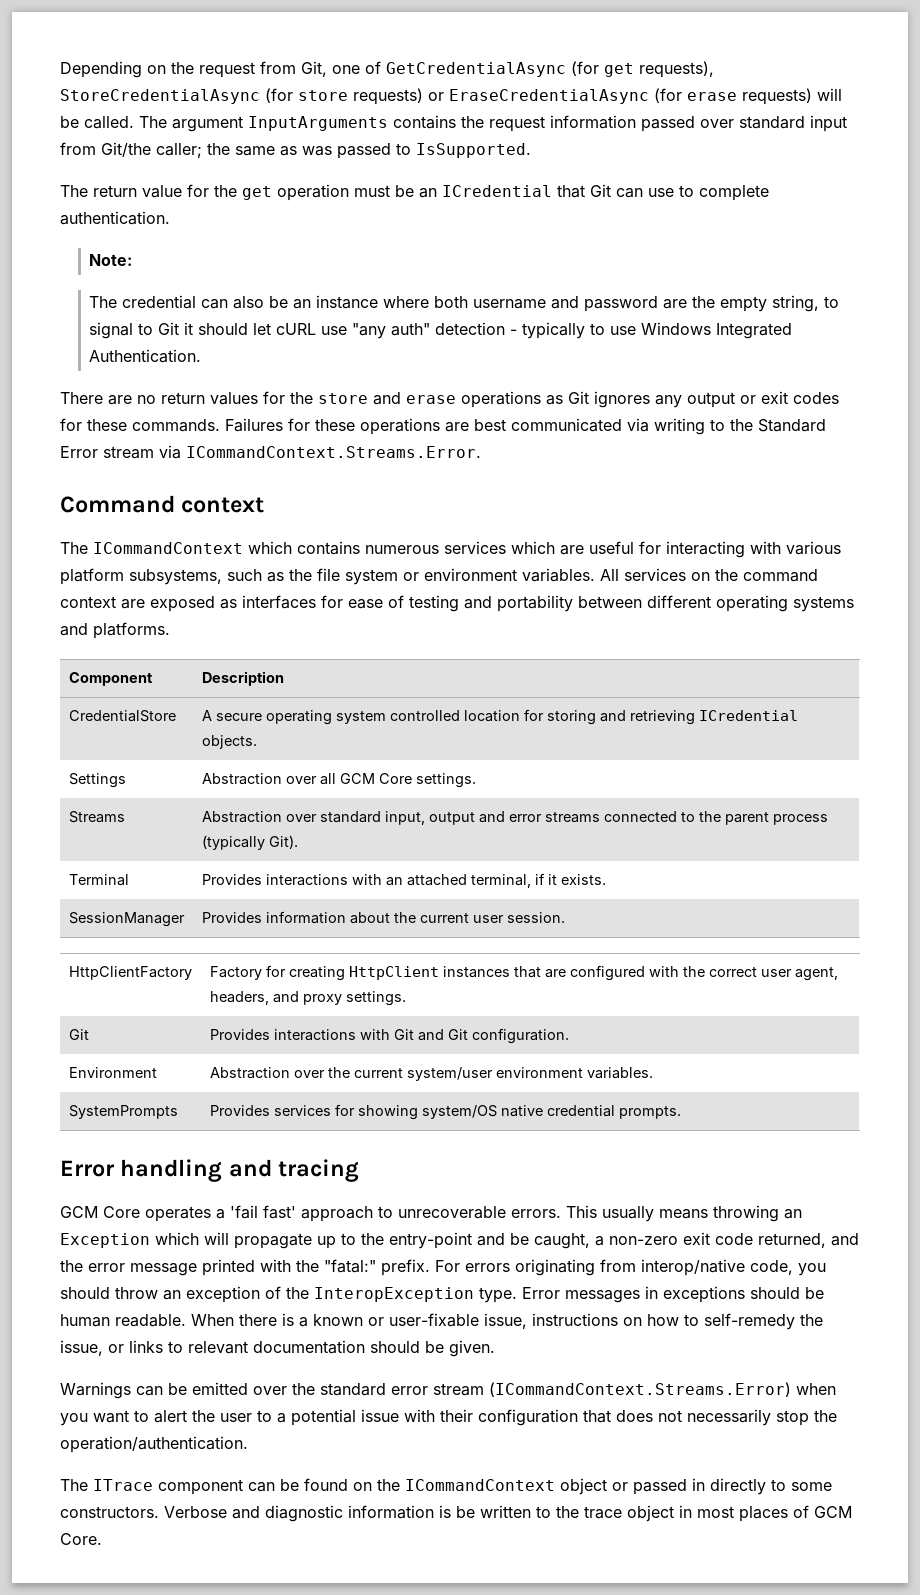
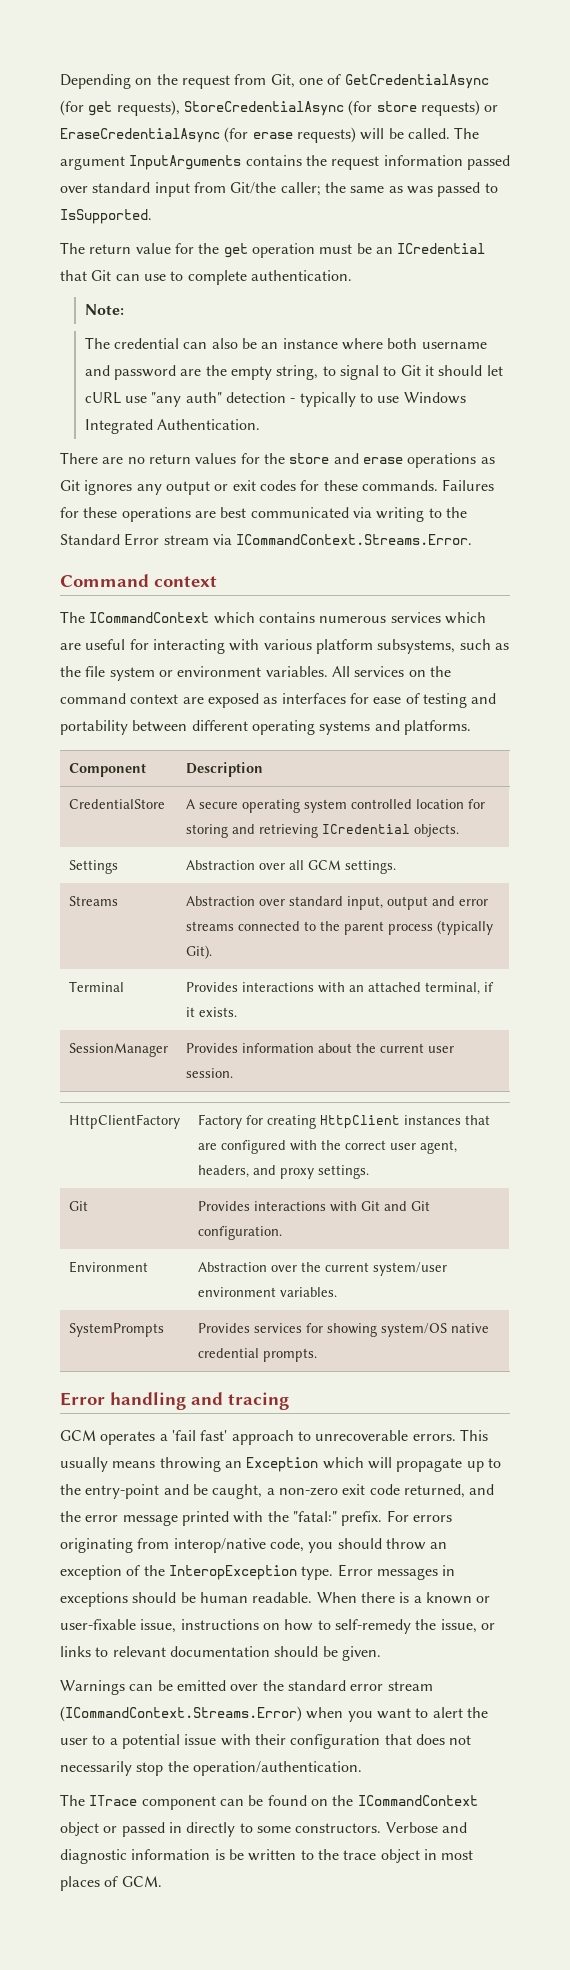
- Settings | Abstraction over all GCM Core settings.
+ Settings | Abstraction over all GCM settings.
- GCM Core operates a 'fail fast' approach to unrecoverable errors.
+ GCM operates a 'fail fast' approach to unrecoverable errors.
- Verbose and diagnostic information is be written to the trace object in most places of GCM Core.
+ Verbose and diagnostic information is be written to the trace object in most places of GCM.

